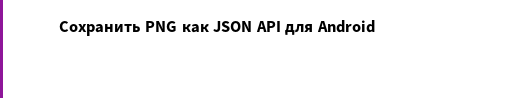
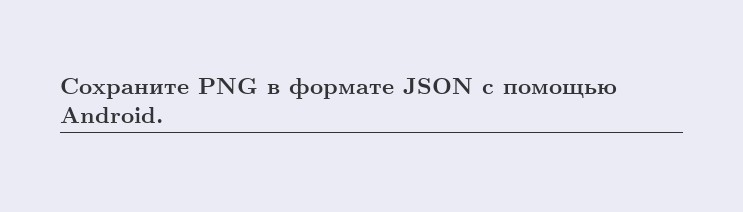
- Сохранить PNG как JSON API для Android
+ Сохраните PNG в формате JSON с помощью Android.

